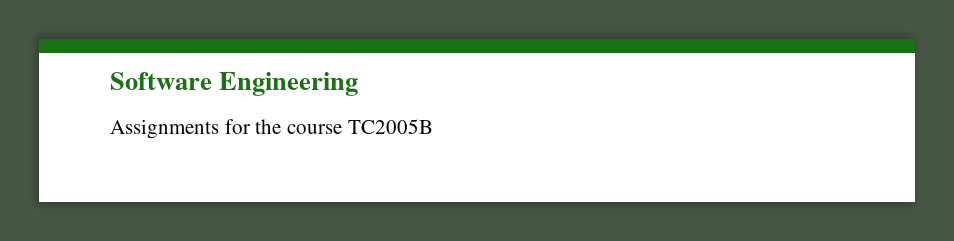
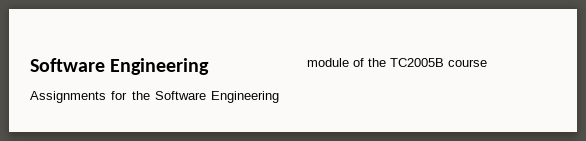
- Assignments for the course TC2005B
+ Assignments for the Software Engineering module of the TC2005B course

